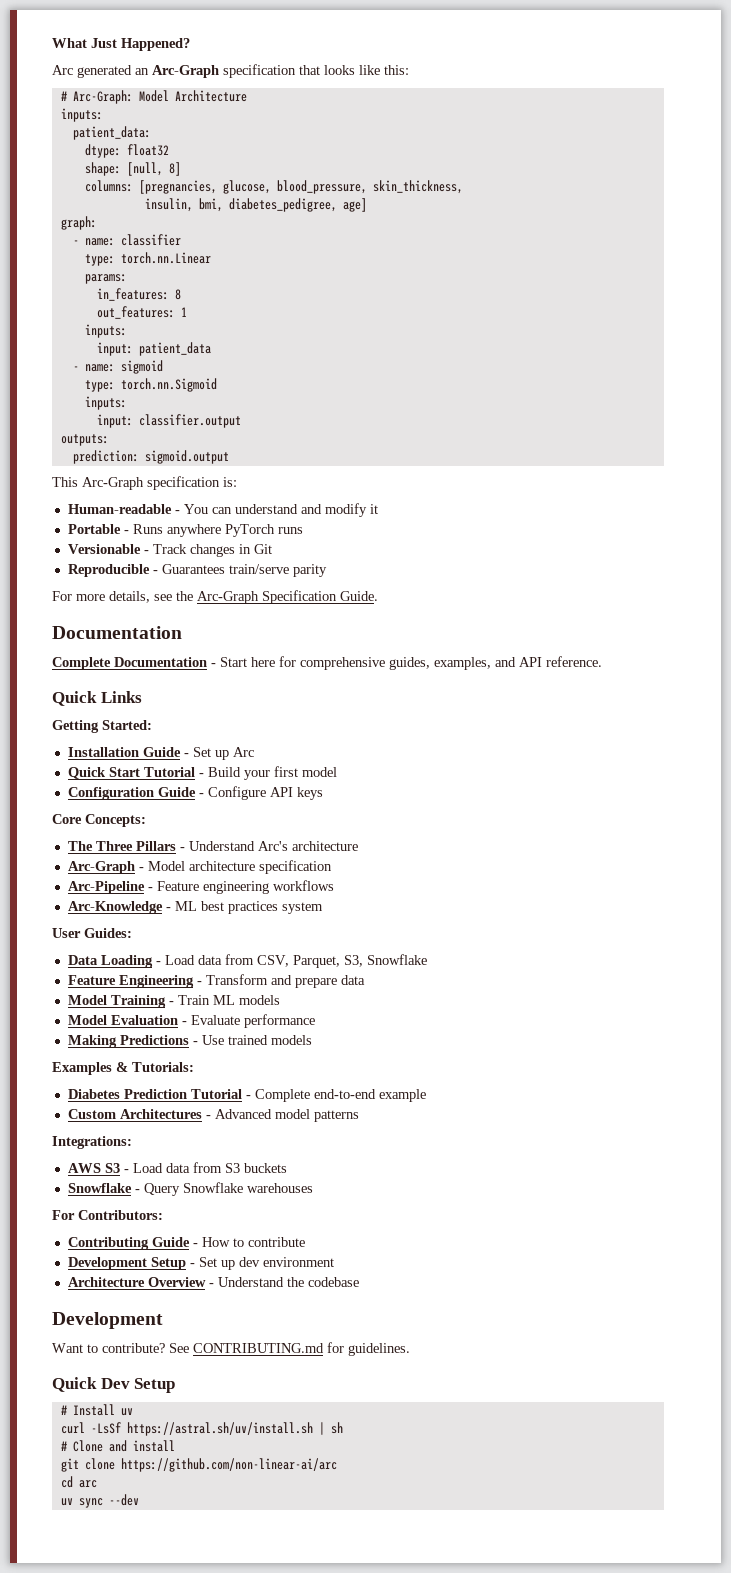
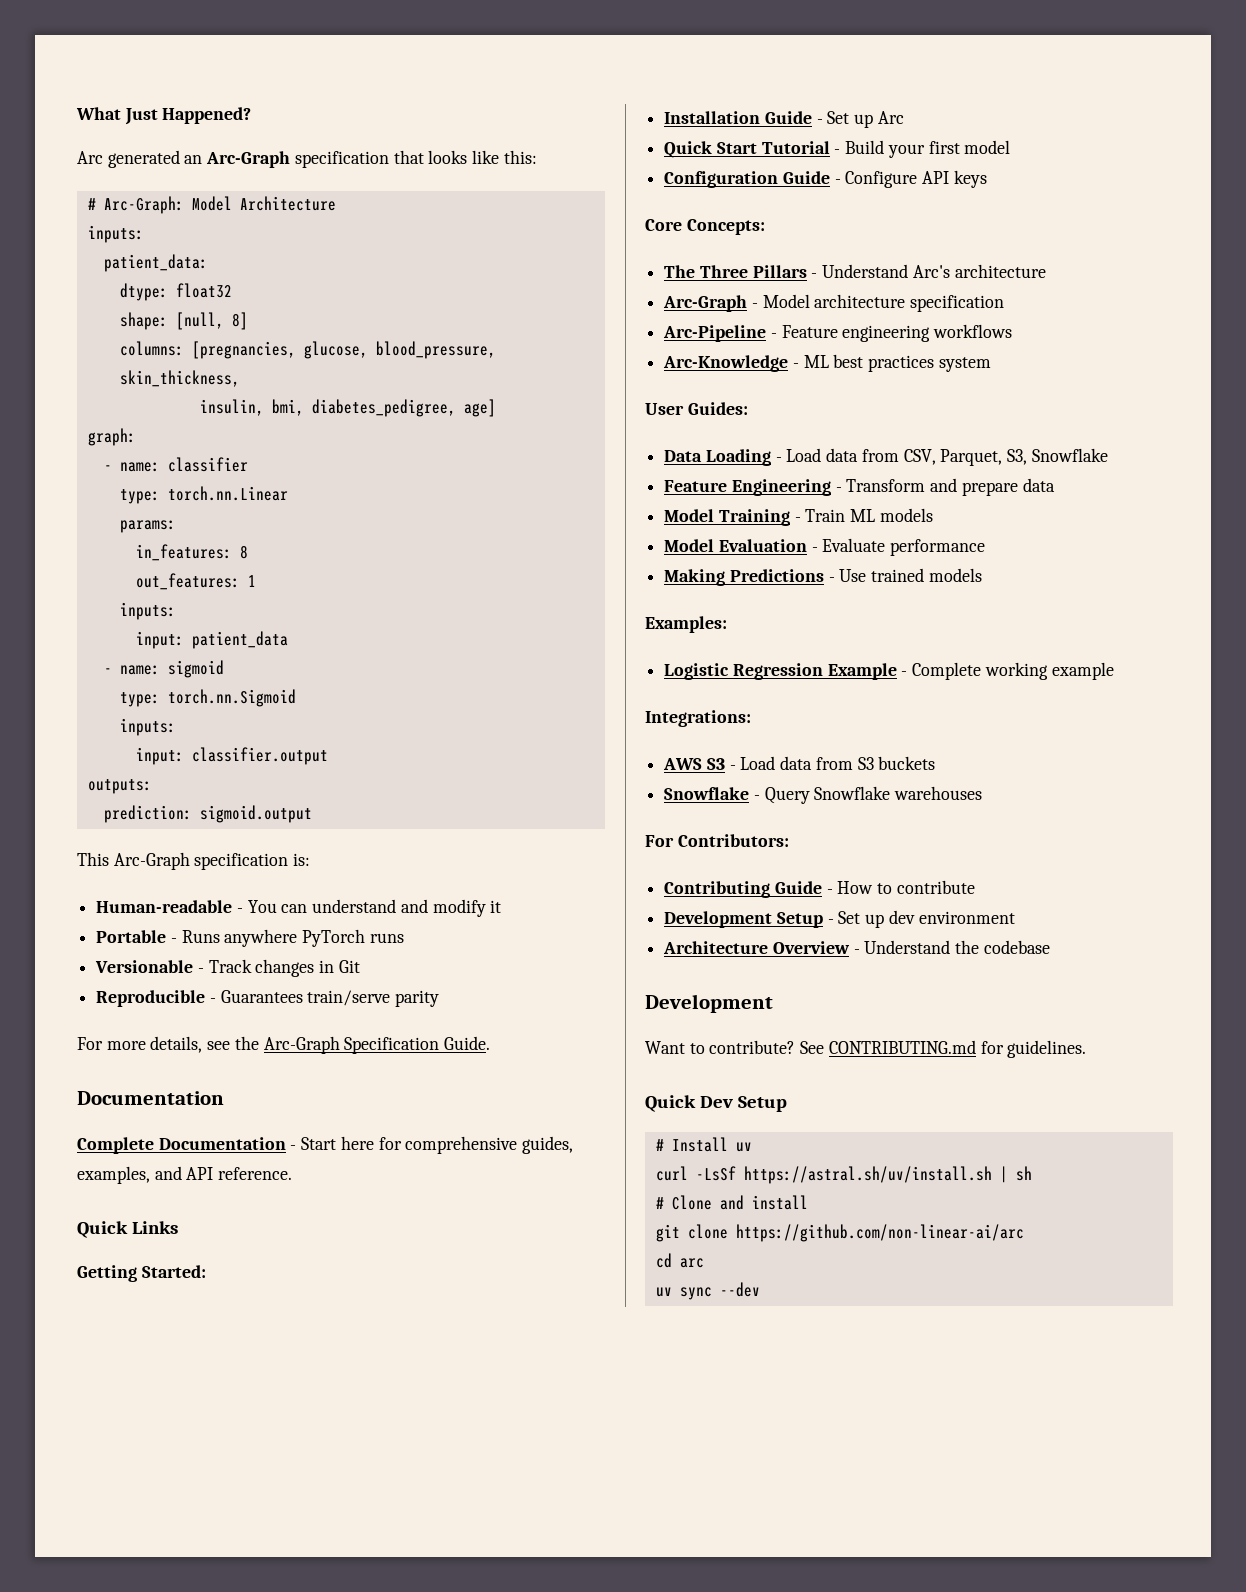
- Examples & Tutorials:
- Diabetes Prediction Tutorial - Complete end-to-end example
+ Examples:
+ Logistic Regression Example - Complete working example
- Custom Architectures - Advanced model patterns

